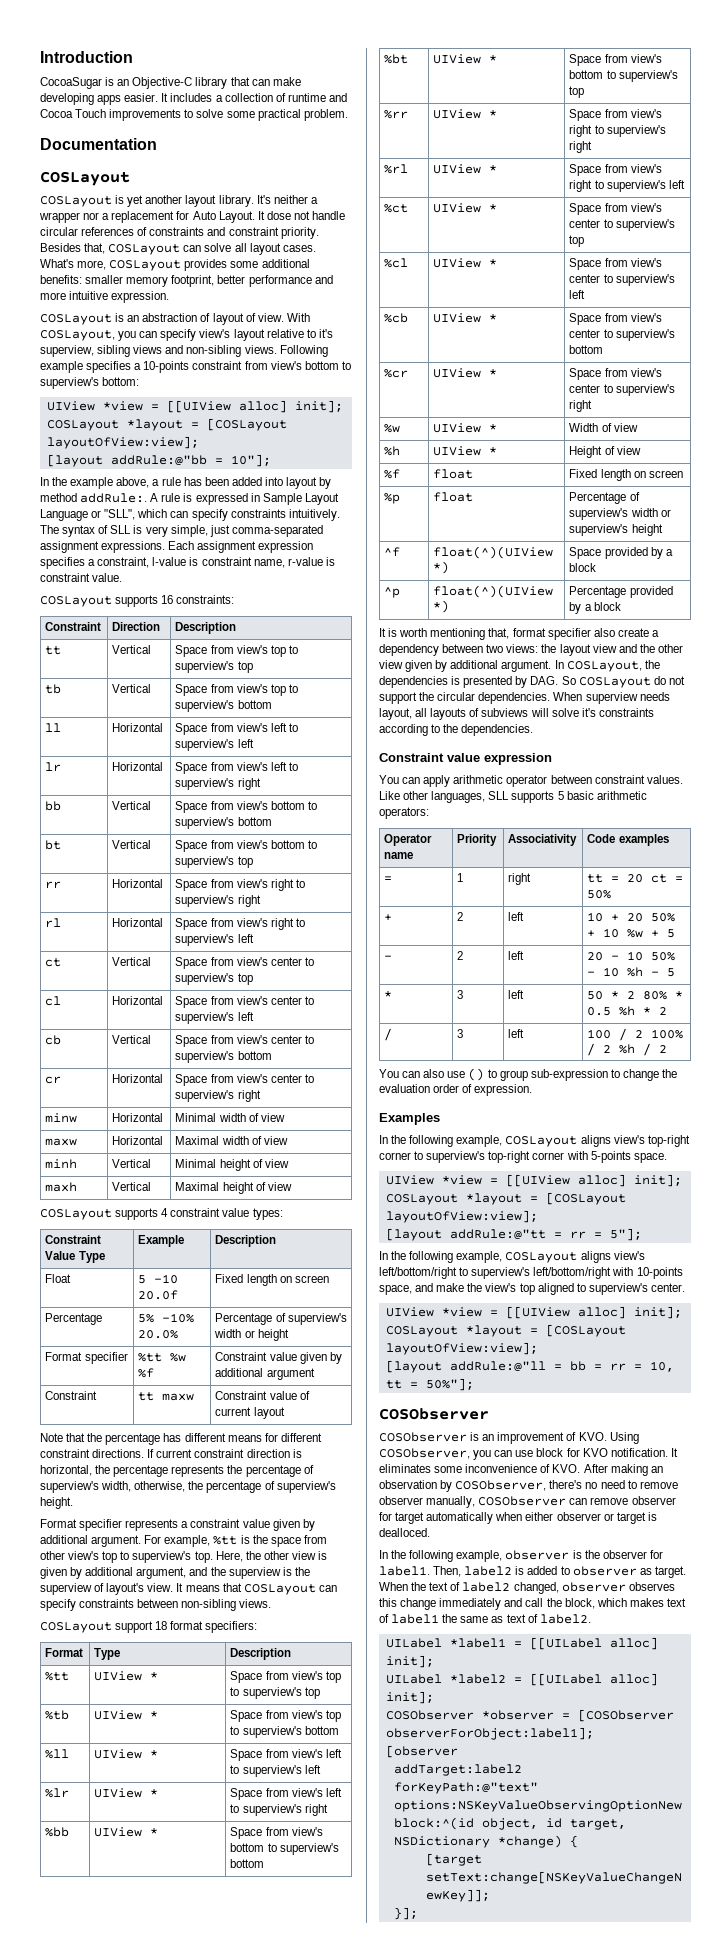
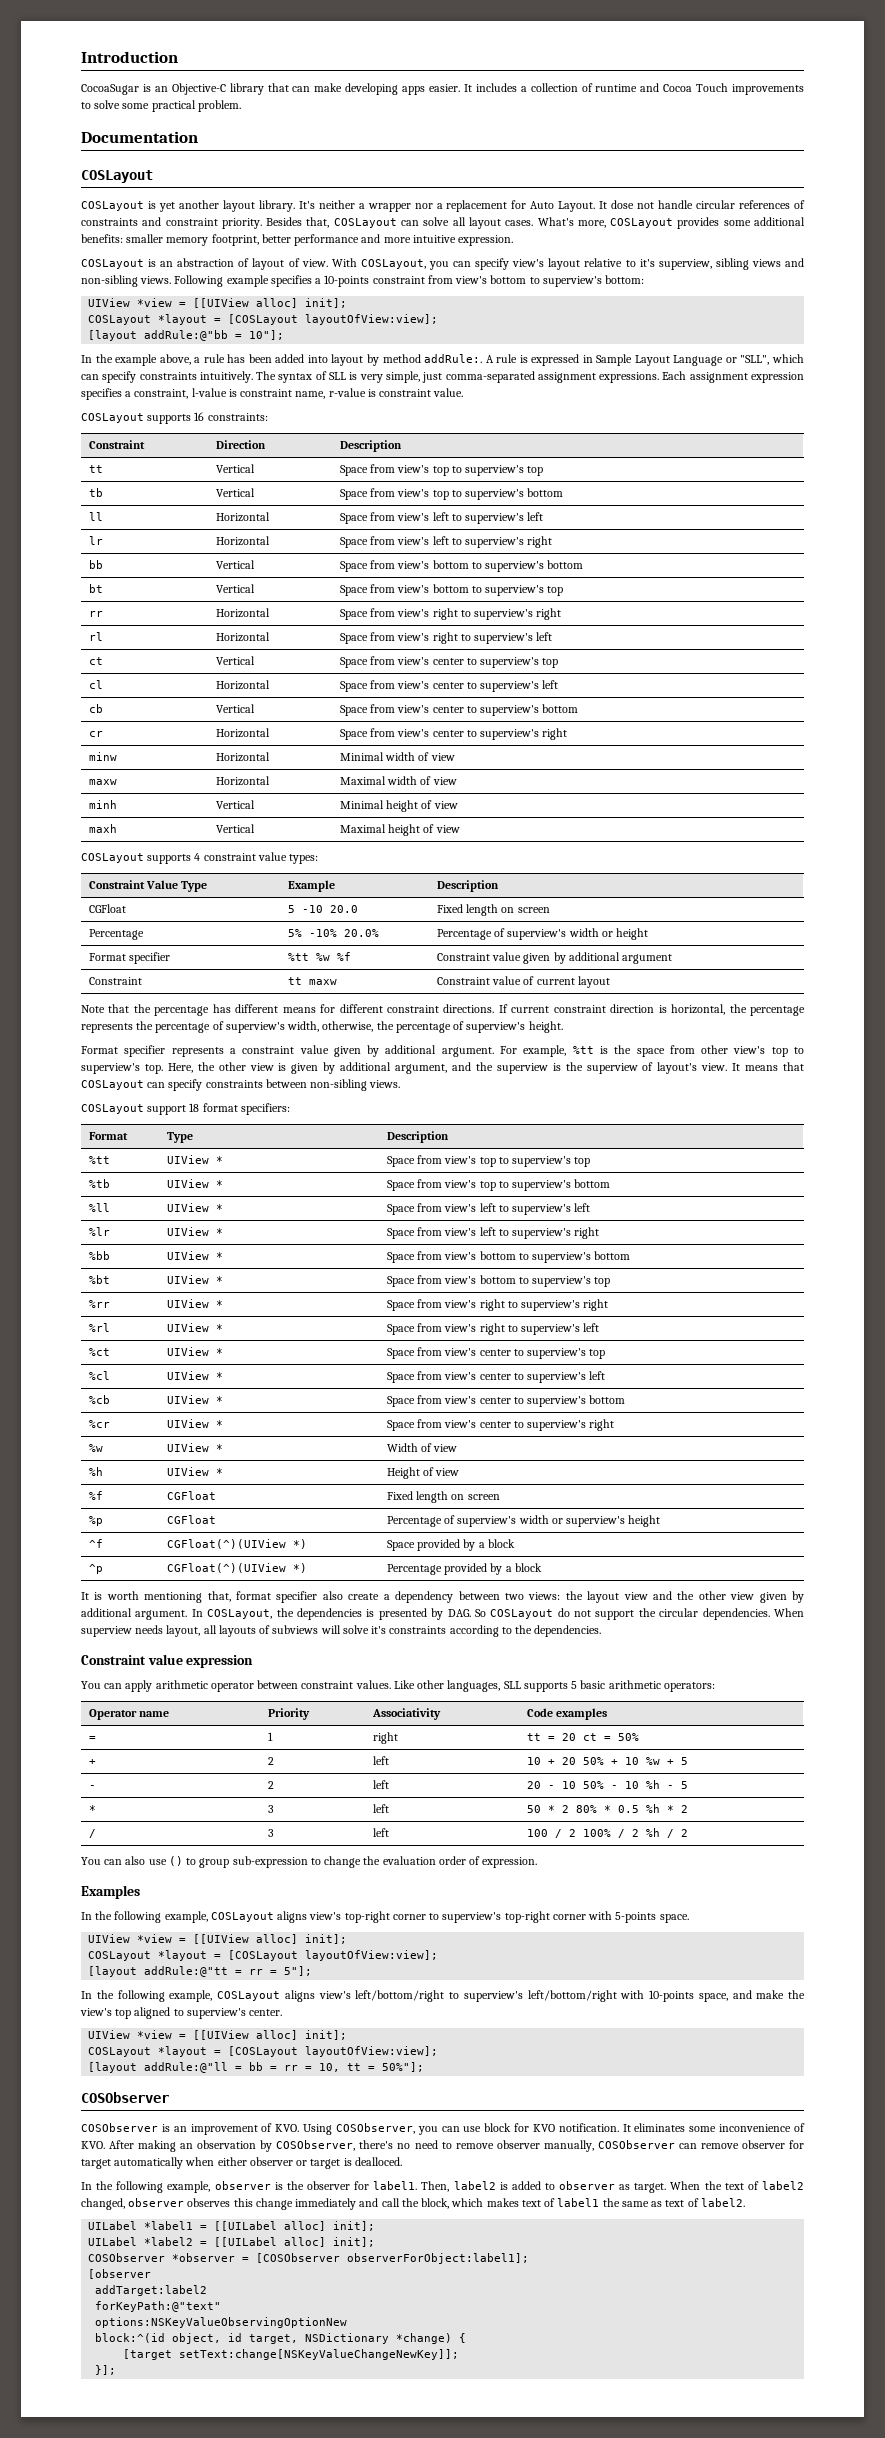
- Float | 5 -10 20.0f | Fixed length on screen
+ CGFloat | 5 -10 20.0 | Fixed length on screen
- %f | float | Fixed length on screen
+ %f | CGFloat | Fixed length on screen
- %p | float | Percentage of superview's width or superview's height
+ %p | CGFloat | Percentage of superview's width or superview's height
- ^f | float(^)(UIView *) | Space provided by a block
+ ^f | CGFloat(^)(UIView *) | Space provided by a block
- ^p | float(^)(UIView *) | Percentage provided by a block
+ ^p | CGFloat(^)(UIView *) | Percentage provided by a block

